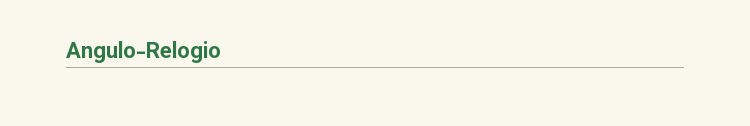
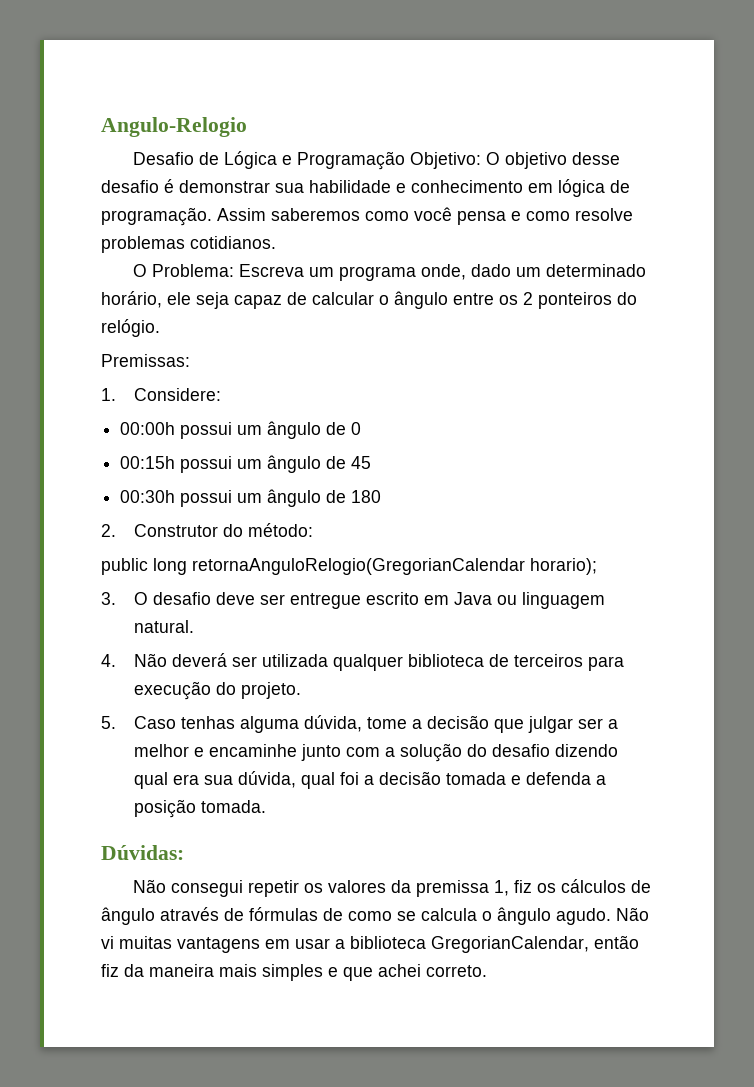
+ Desafio de Lógica e Programação Objetivo: O objetivo desse desafio é demonstrar sua habilidade e conhecimento em lógica de programação. Assim saberemos como você pensa e como resolve problemas cotidianos.
+ O Problema: Escreva um programa onde, dado um determinado horário, ele seja capaz de calcular o ângulo entre os 2 ponteiros do relógio.
+ Premissas:
+ 1. Considere:
+ 00:00h possui um ângulo de 0
+ 00:15h possui um ângulo de 45
+ 00:30h possui um ângulo de 180
+ 2. Construtor do método:
+ public long retornaAnguloRelogio(GregorianCalendar horario);
+ 3. O desafio deve ser entregue escrito em Java ou linguagem natural.
+ 4. Não deverá ser utilizada qualquer biblioteca de terceiros para execução do projeto.
+ 5. Caso tenhas alguma dúvida, tome a decisão que julgar ser a melhor e encaminhe junto com a solução do desafio dizendo qual era sua dúvida, qual foi a decisão tomada e defenda a posição tomada.
+ Dúvidas:
+ Não consegui repetir os valores da premissa 1, fiz os cálculos de ângulo através de fórmulas de como se calcula o ângulo agudo. Não vi muitas vantagens em usar a biblioteca GregorianCalendar, então fiz da maneira mais simples e que achei correto.

